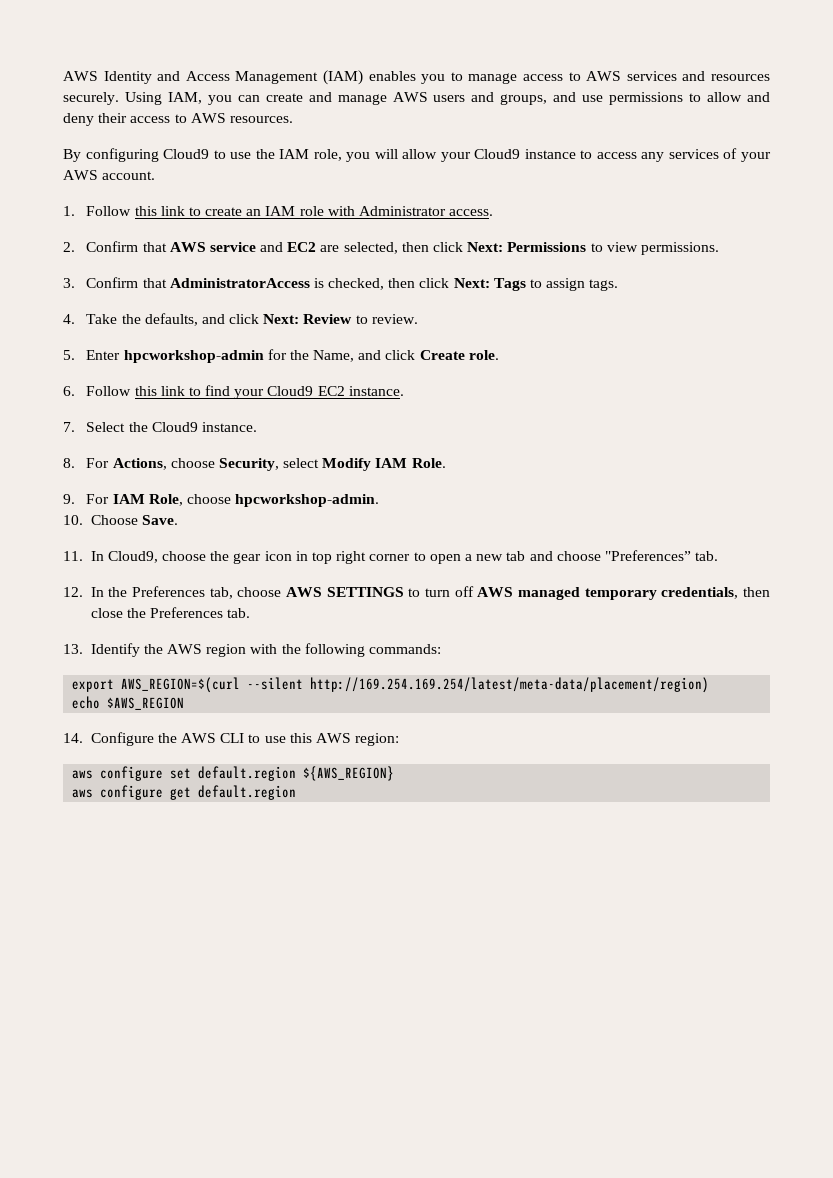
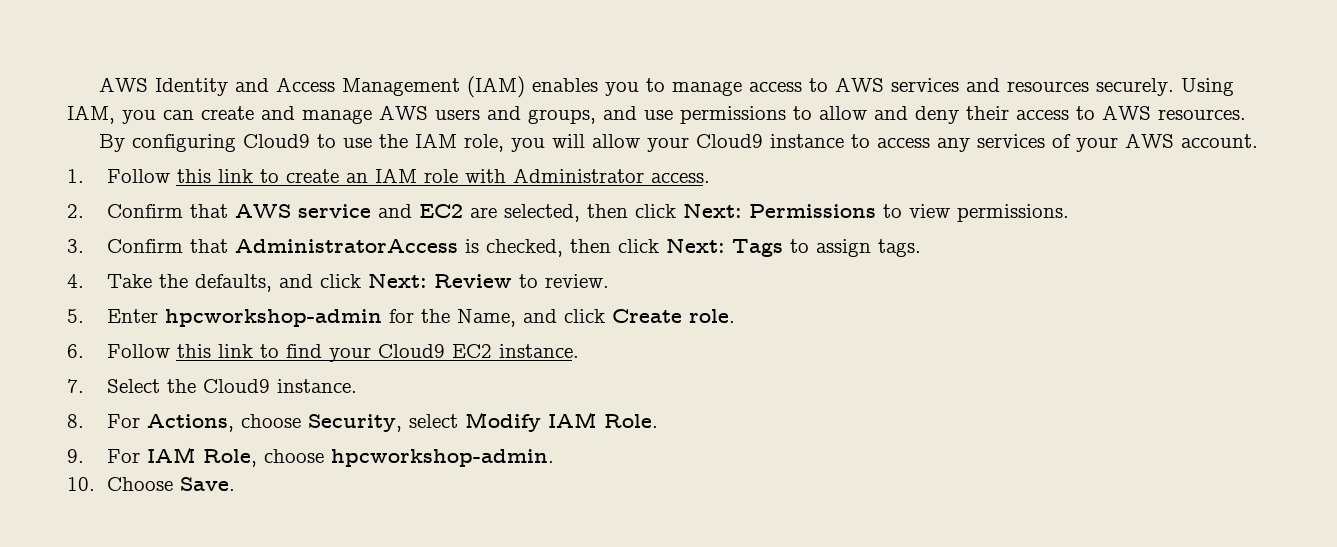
- 11. In Cloud9, choose the gear icon in top right corner to open a new tab and choose "Preferences” tab.
- 12. In the Preferences tab, choose AWS SETTINGS to turn off AWS managed temporary credentials, then close the Preferences tab.
- 13. Identify the AWS region with the following commands:
- export AWS_REGION=$(curl --silent http://169.254.169.254/latest/meta-data/placement/region)
- echo $AWS_REGION
- 14. Configure the AWS CLI to use this AWS region:
- aws configure set default.region ${AWS_REGION}
- aws configure get default.region

